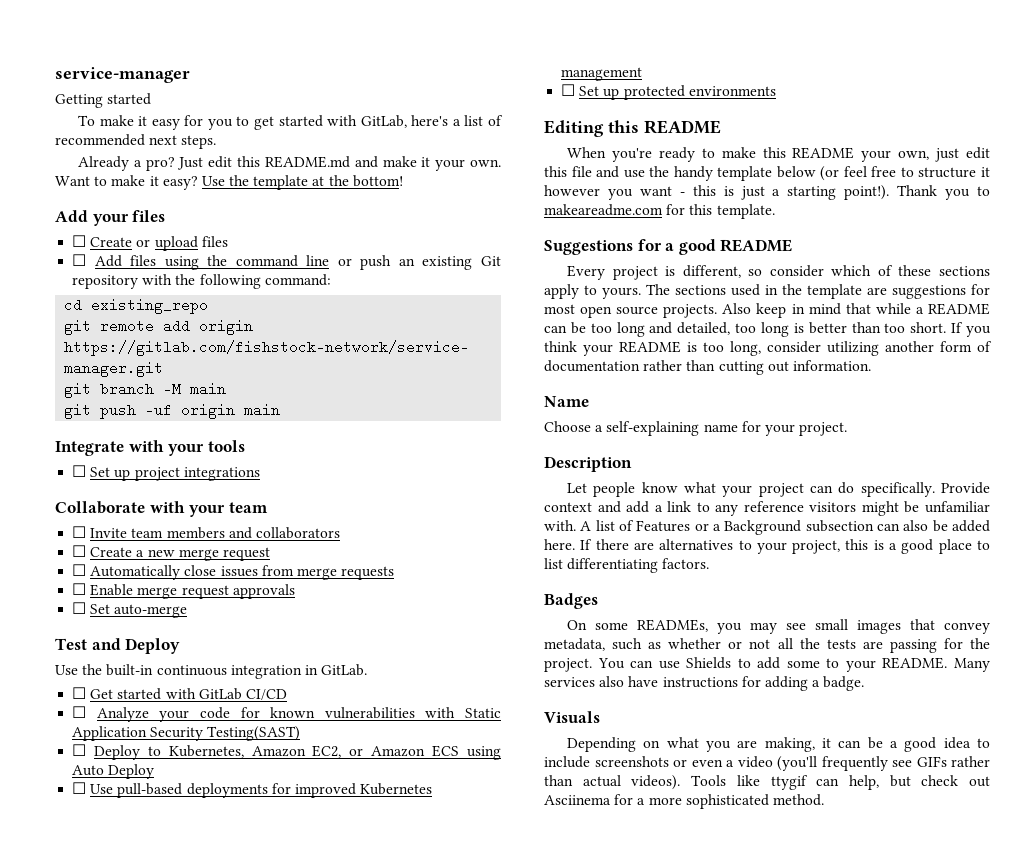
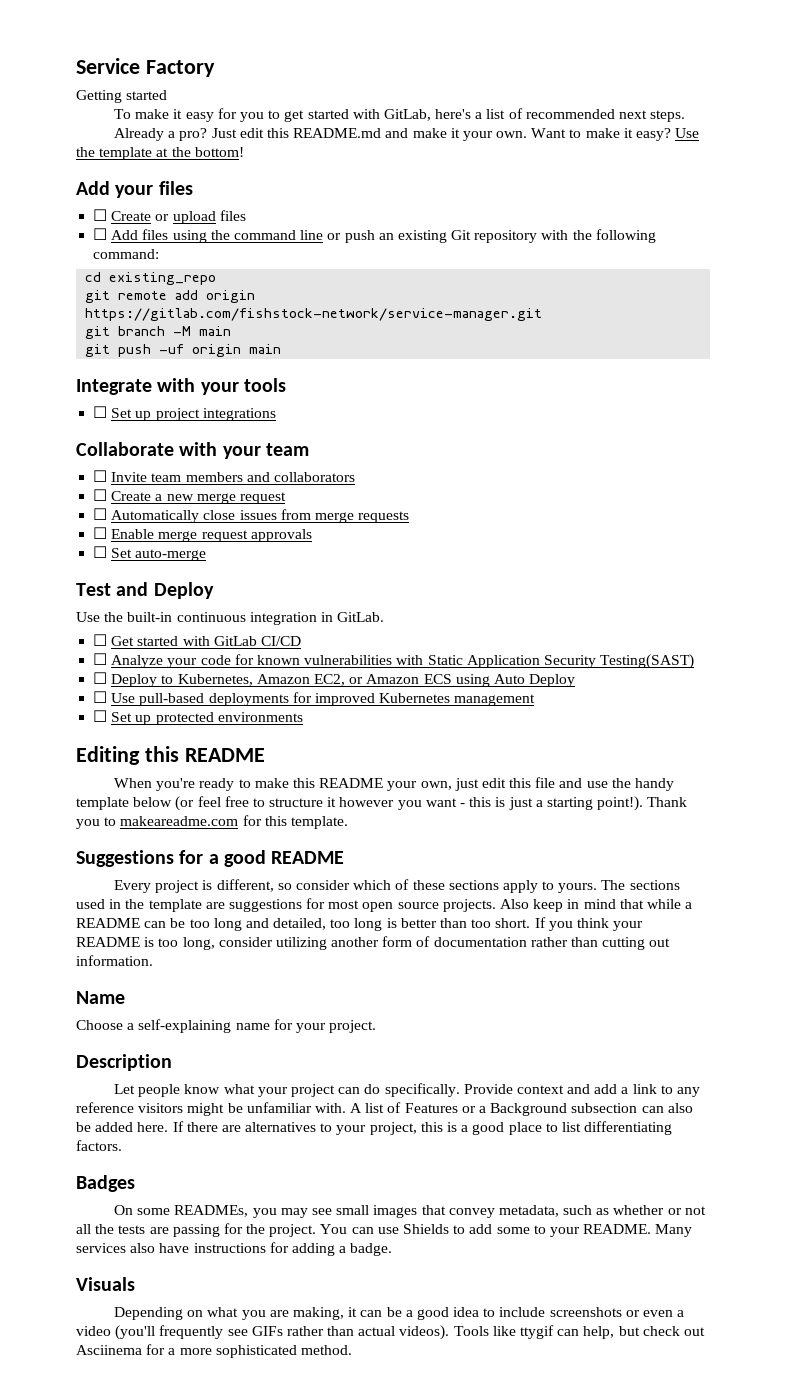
- service-manager
+ Service Factory

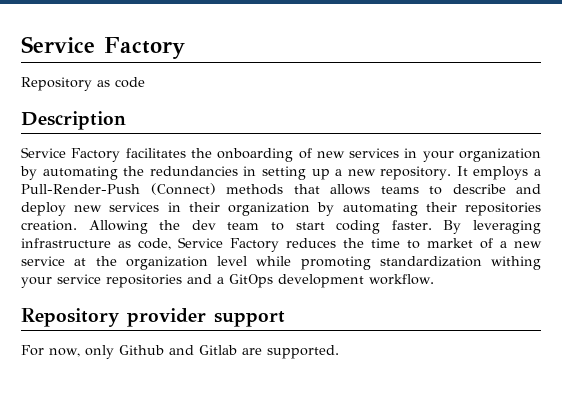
- Getting started
- To make it easy for you to get started with GitLab, here's a list of recommended next steps.
- Already a pro? Just edit this README.md and make it your own. Want to make it easy? Use the template at the bottom!
- Add your files
- ☐ Create or upload files
- ☐ Add files using the command line or push an existing Git repository with the following command:
- cd existing_repo
- git remote add origin https://gitlab.com/fishstock-network/service-manager.git
- git branch -M main
- git push -uf origin main
- Integrate with your tools
- ☐ Set up project integrations
- Collaborate with your team
- ☐ Invite team members and collaborators
- ☐ Create a new merge request
- ☐ Automatically close issues from merge requests
- ☐ Enable merge request approvals
- ☐ Set auto-merge
- Test and Deploy
- Use the built-in continuous integration in GitLab.
- ☐ Get started with GitLab CI/CD
- ☐ Analyze your code for known vulnerabilities with Static Application Security Testing(SAST)
- ☐ Deploy to Kubernetes, Amazon EC2, or Amazon ECS using Auto Deploy
- ☐ Use pull-based deployments for improved Kubernetes management
- ☐ Set up protected environments
- Editing this README
- When you're ready to make this README your own, just edit this file and use the handy template below (or feel free to structure it however you want - this is just a starting point!). Thank you to makeareadme.com for this template.
- Suggestions for a good README
- Every project is different, so consider which of these sections apply to yours. The sections used in the template are suggestions for most open source projects. Also keep in mind that while a README can be too long and detailed, too long is better than too short. If you think your README is too long, consider utilizing another form of documentation rather than cutting out information.
- Name
- Choose a self-explaining name for your project.
+ Repository as code
  Description
- Let people know what your project can do specifically. Provide context and add a link to any reference visitors might be unfamiliar with. A list of Features or a Background subsection can also be added here. If there are alternatives to your project, this is a good place to list differentiating factors.
- Badges
- On some READMEs, you may see small images that convey metadata, such as whether or not all the tests are passing for the project. You can use Shields to add some to your README. Many services also have instructions for adding a badge.
- Visuals
- Depending on what you are making, it can be a good idea to include screenshots or even a video (you'll frequently see GIFs rather than actual videos). Tools like ttygif can help, but check out Asciinema for a more sophisticated method.
+ Service Factory facilitates the onboarding of new services in your organization by automating the redundancies in setting up a new repository. It employs a Pull-Render-Push (Connect) methods that allows teams to describe and deploy new services in their organization by automating their repositories creation. Allowing the dev team to start coding faster. By leveraging infrastructure as code, Service Factory reduces the time to market of a new service at the organization level while promoting standardization withing your service repositories and a GitOps development workflow.
+ Repository provider support
+ For now, only Github and Gitlab are supported.

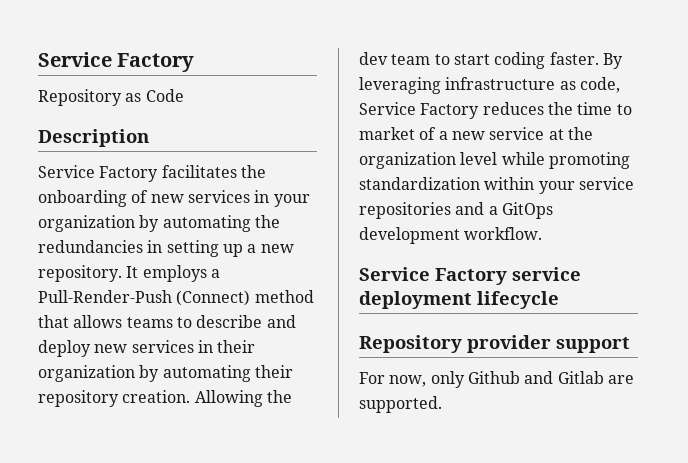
- Repository as code
+ Repository as Code
- It employs a Pull-Render-Push (Connect) methods that allows teams to describe and deploy new services in their organization by automating their repositories creation.
+ It employs a Pull-Render-Push (Connect) method that allows teams to describe and deploy new services in their organization by automating their repository creation.
- By leveraging infrastructure as code, Service Factory reduces the time to market of a new service at the organization level while promoting standardization withing your service repositories and a GitOps development workflow.
+ By leveraging infrastructure as code, Service Factory reduces the time to market of a new service at the organization level while promoting standardization within your service repositories and a GitOps development workflow.
+ Service Factory service deployment lifecycle

